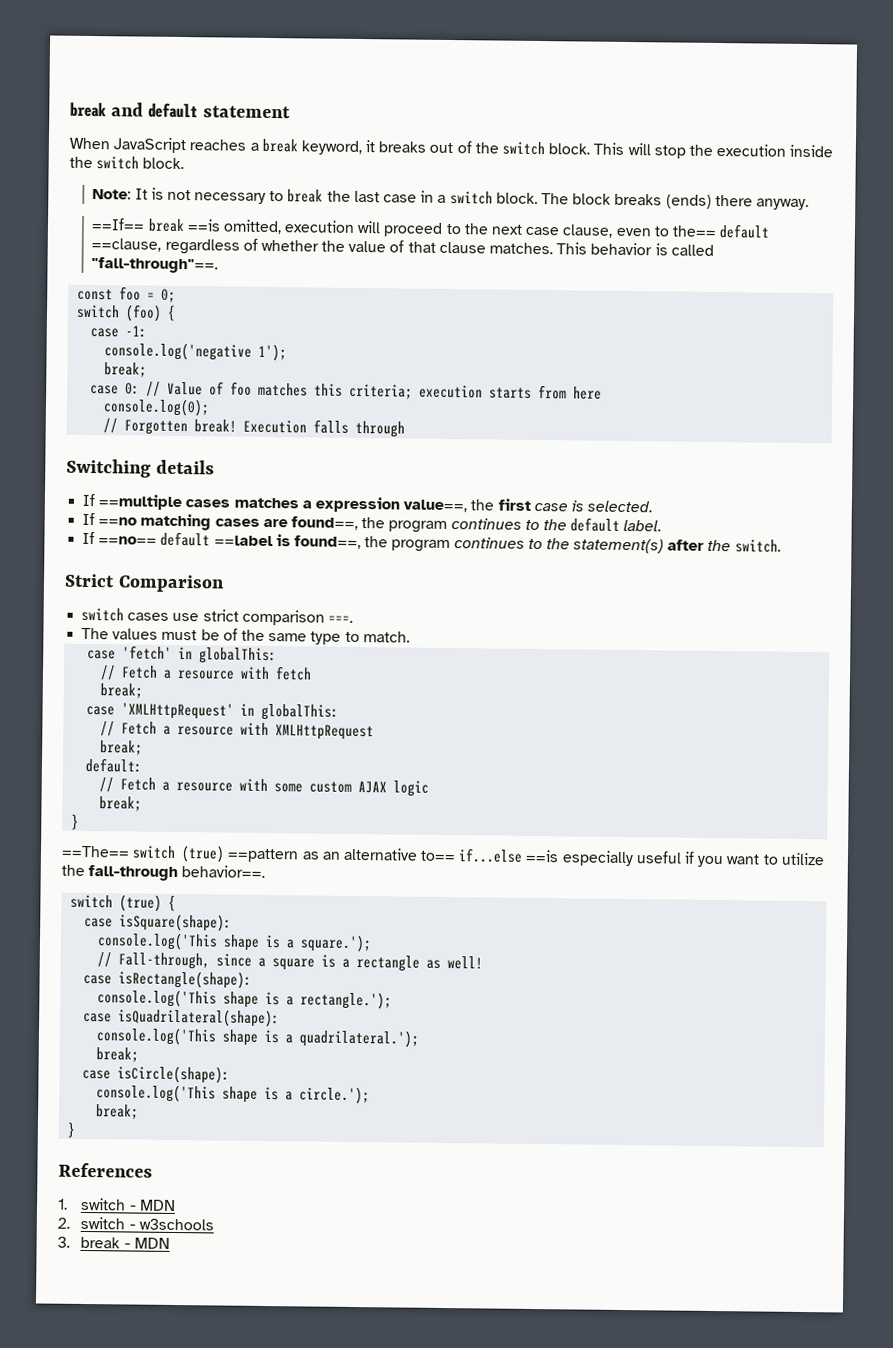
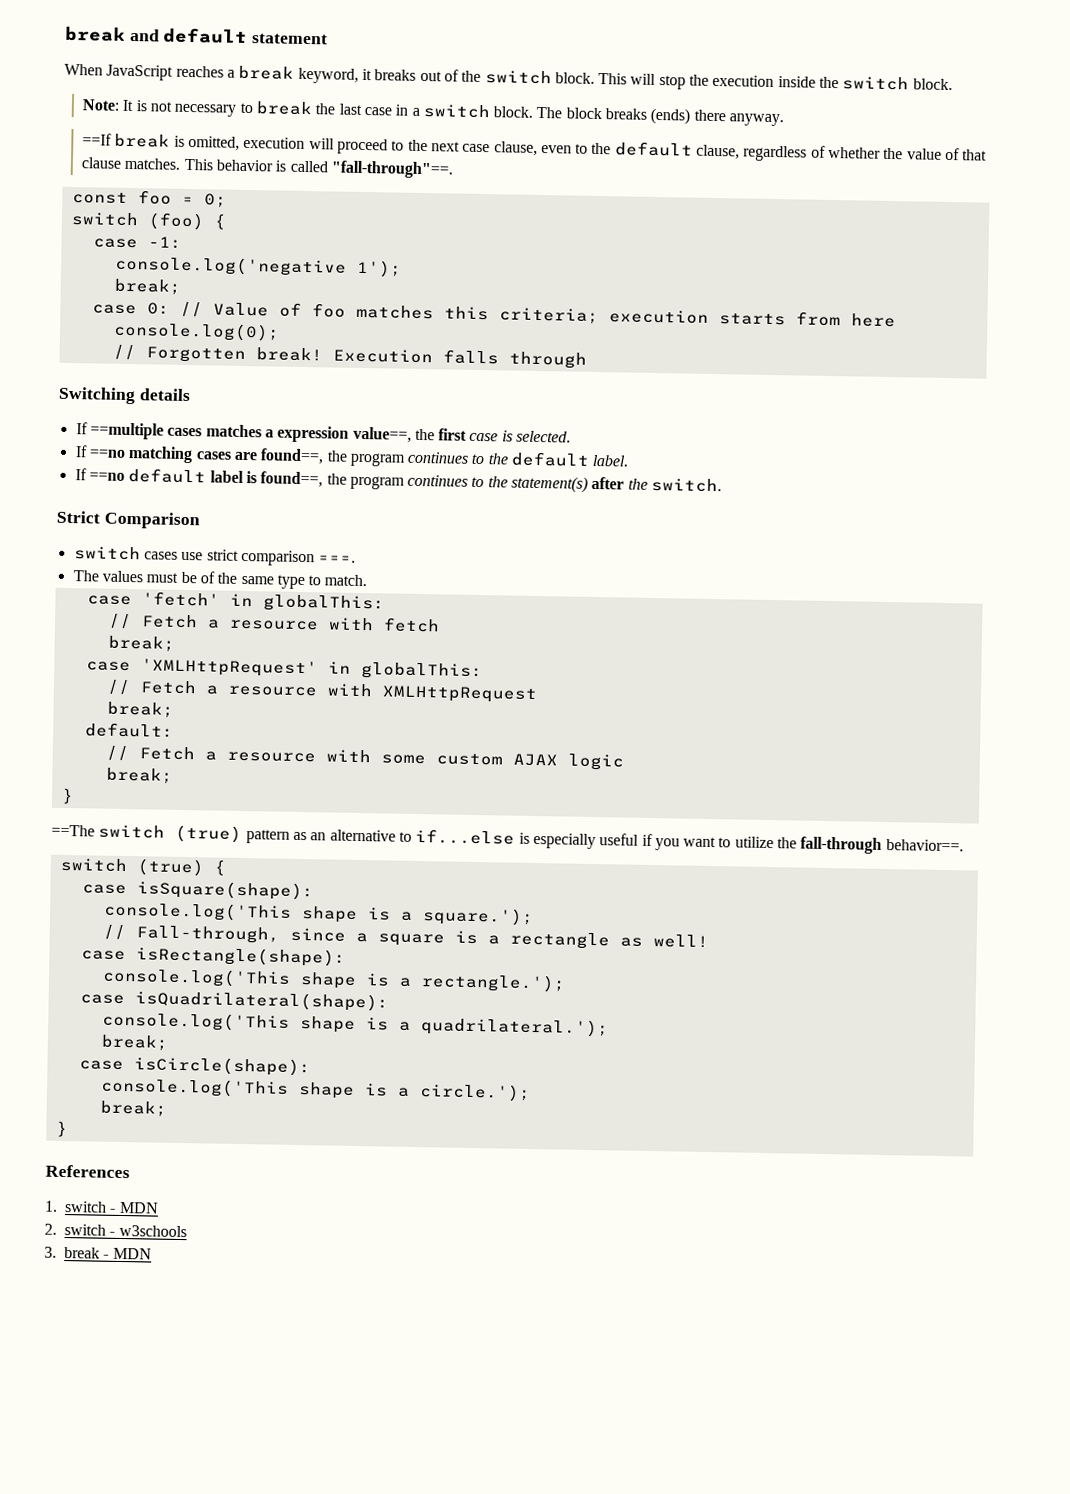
- ==If== break ==is omitted, execution will proceed to the next case clause, even to the== default ==clause, regardless of whether the value of that clause matches.
+ ==If break is omitted, execution will proceed to the next case clause, even to the default clause, regardless of whether the value of that clause matches.
- If ==no== default ==label is found==, the program continues to the statement(s) after the switch.
+ If ==no default label is found==, the program continues to the statement(s) after the switch.
- ==The== switch (true) ==pattern as an alternative to== if...else ==is especially useful if you want to utilize the fall-through behavior==.
+ ==The switch (true) pattern as an alternative to if...else is especially useful if you want to utilize the fall-through behavior==.

